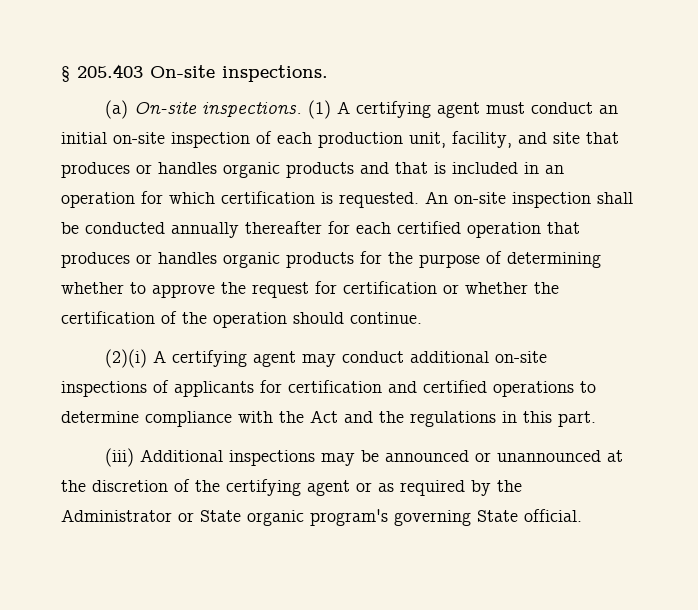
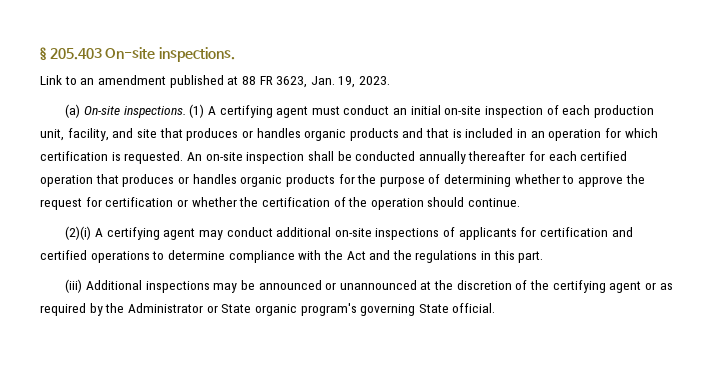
+ Link to an amendment published at 88 FR 3623, Jan. 19, 2023.

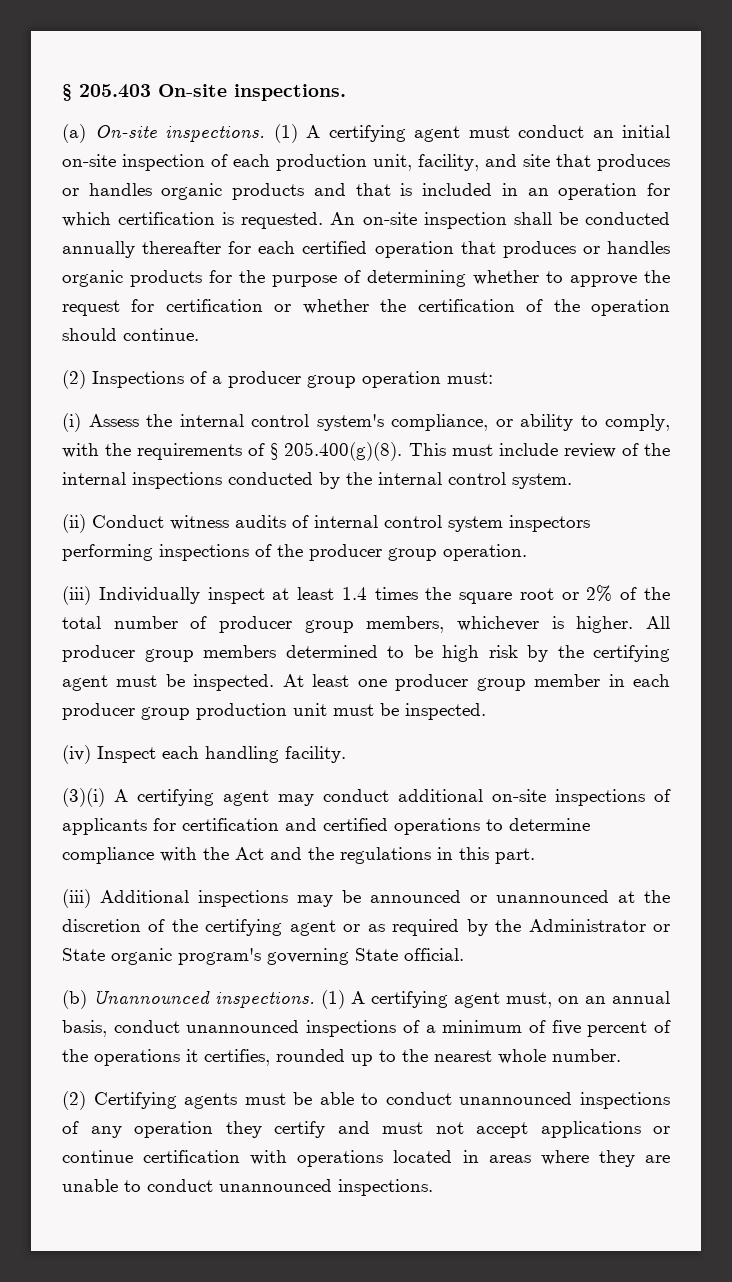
- Link to an amendment published at 88 FR 3623, Jan. 19, 2023.
- (2)(i) A certifying agent may conduct additional on-site inspections of applicants for certification and certified operations to determine compliance with the Act and the regulations in this part.
+ (2) Inspections of a producer group operation must:
+ (i) Assess the internal control system's compliance, or ability to comply, with the requirements of § 205.400(g)(8). This must include review of the internal inspections conducted by the internal control system.
+ (ii) Conduct witness audits of internal control system inspectors performing inspections of the producer group operation.
+ (iii) Individually inspect at least 1.4 times the square root or 2% of the total number of producer group members, whichever is higher. All producer group members determined to be high risk by the certifying agent must be inspected. At least one producer group member in each producer group production unit must be inspected.
+ (iv) Inspect each handling facility.
+ (3)(i) A certifying agent may conduct additional on-site inspections of applicants for certification and certified operations to determine compliance with the Act and the regulations in this part.
+ (b) Unannounced inspections. (1) A certifying agent must, on an annual basis, conduct unannounced inspections of a minimum of five percent of the operations it certifies, rounded up to the nearest whole number.
+ (2) Certifying agents must be able to conduct unannounced inspections of any operation they certify and must not accept applications or continue certification with operations located in areas where they are unable to conduct unannounced inspections.

